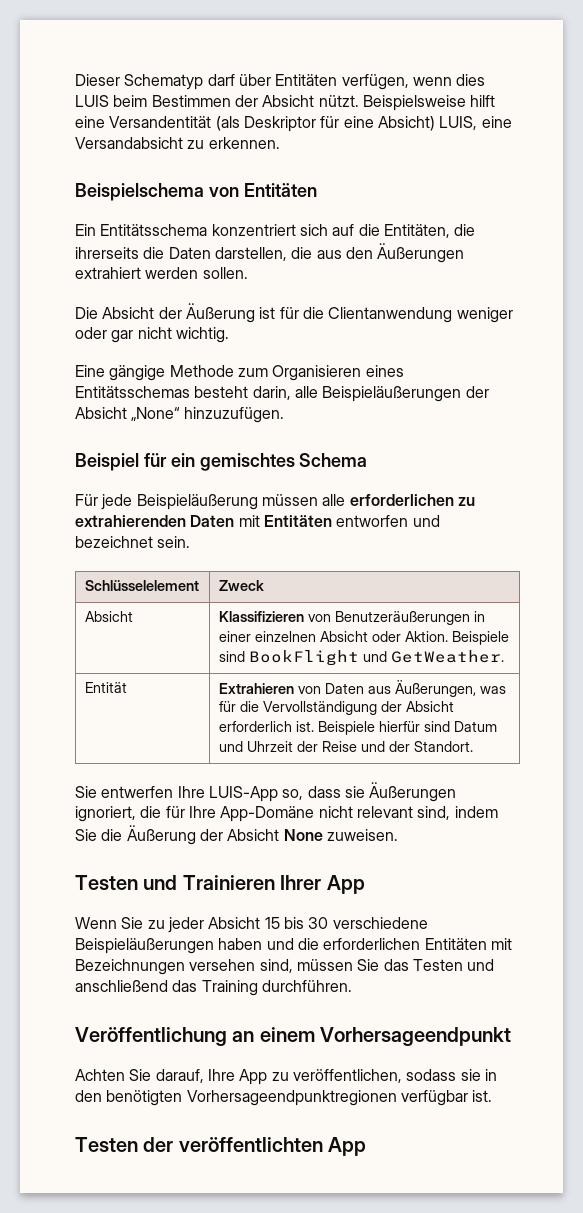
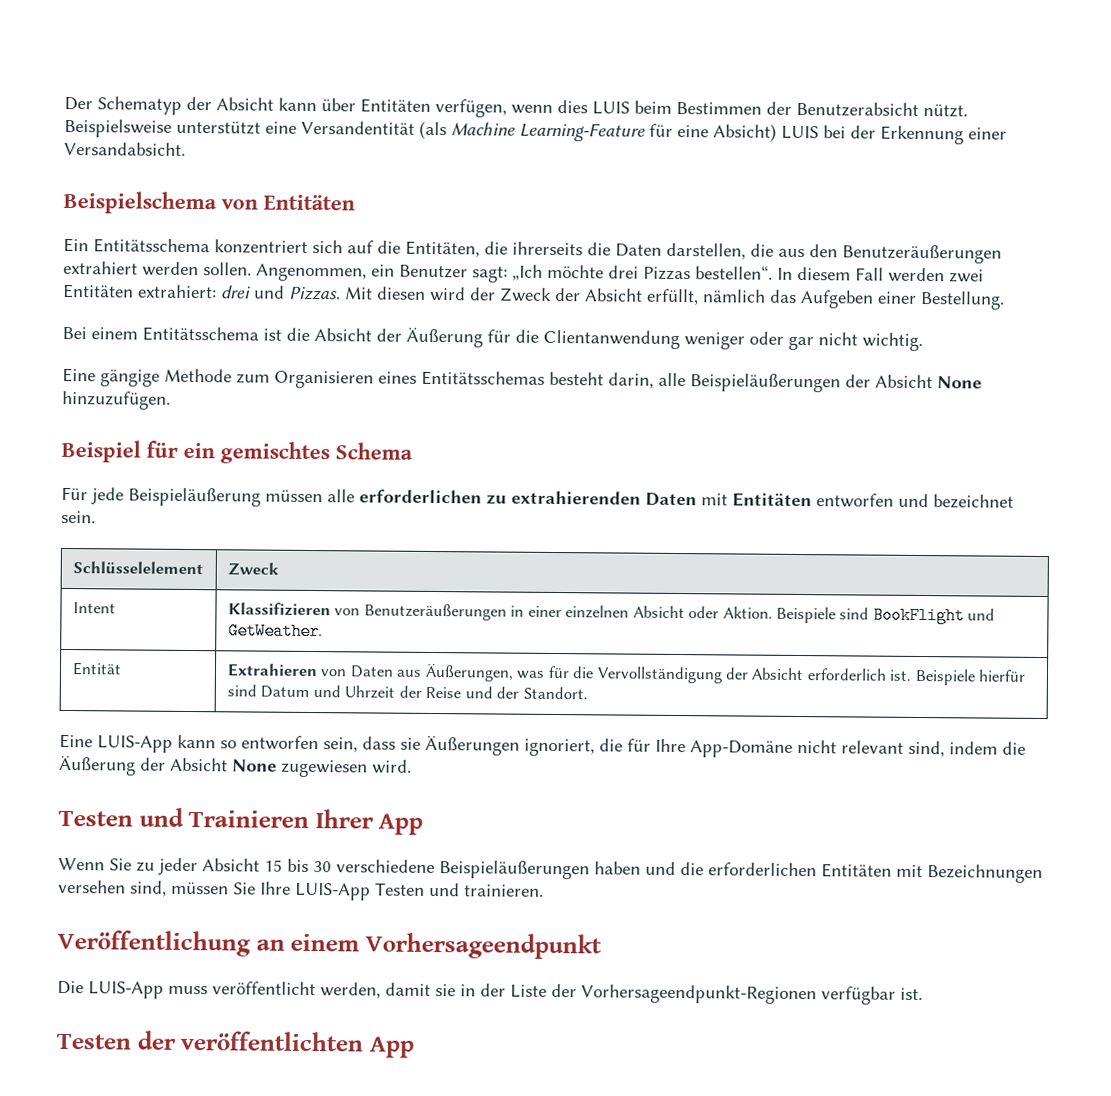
- Dieser Schematyp darf über Entitäten verfügen, wenn dies LUIS beim Bestimmen der Absicht nützt.
+ Der Schematyp der Absicht kann über Entitäten verfügen, wenn dies LUIS beim Bestimmen der Benutzerabsicht nützt.
- Beispielsweise hilft eine Versandentität (als Deskriptor für eine Absicht) LUIS, eine Versandabsicht zu erkennen.
+ Beispielsweise unterstützt eine Versandentität (als Machine Learning-Feature für eine Absicht) LUIS bei der Erkennung einer Versandabsicht.
- Ein Entitätsschema konzentriert sich auf die Entitäten, die ihrerseits die Daten darstellen, die aus den Äußerungen extrahiert werden sollen.
- Die Absicht der Äußerung ist für die Clientanwendung weniger oder gar nicht wichtig.
+ Ein Entitätsschema konzentriert sich auf die Entitäten, die ihrerseits die Daten darstellen, die aus den Benutzeräußerungen extrahiert werden sollen. Angenommen, ein Benutzer sagt: „Ich möchte drei Pizzas bestellen“. In diesem Fall werden zwei Entitäten extrahiert: drei und Pizzas. Mit diesen wird der Zweck der Absicht erfüllt, nämlich das Aufgeben einer Bestellung.
+ Bei einem Entitätsschema ist die Absicht der Äußerung für die Clientanwendung weniger oder gar nicht wichtig.
- Eine gängige Methode zum Organisieren eines Entitätsschemas besteht darin, alle Beispieläußerungen der Absicht „None“ hinzuzufügen.
+ Eine gängige Methode zum Organisieren eines Entitätsschemas besteht darin, alle Beispieläußerungen der Absicht None hinzuzufügen.
- Absicht | Klassifizieren von Benutzeräußerungen in einer einzelnen Absicht oder Aktion. Beispiele sind BookFlight und GetWeather.
+ Intent | Klassifizieren von Benutzeräußerungen in einer einzelnen Absicht oder Aktion. Beispiele sind BookFlight und GetWeather.
- Sie entwerfen Ihre LUIS-App so, dass sie Äußerungen ignoriert, die für Ihre App-Domäne nicht relevant sind, indem Sie die Äußerung der Absicht None zuweisen.
+ Eine LUIS-App kann so entworfen sein, dass sie Äußerungen ignoriert, die für Ihre App-Domäne nicht relevant sind, indem die Äußerung der Absicht None zugewiesen wird.
- Wenn Sie zu jeder Absicht 15 bis 30 verschiedene Beispieläußerungen haben und die erforderlichen Entitäten mit Bezeichnungen versehen sind, müssen Sie das Testen und anschließend das Training durchführen.
+ Wenn Sie zu jeder Absicht 15 bis 30 verschiedene Beispieläußerungen haben und die erforderlichen Entitäten mit Bezeichnungen versehen sind, müssen Sie Ihre LUIS-App Testen und trainieren.
  Veröffentlichung an einem Vorhersageendpunkt
- Achten Sie darauf, Ihre App zu veröffentlichen, sodass sie in den benötigten Vorhersageendpunktregionen verfügbar ist.
+ Die LUIS-App muss veröffentlicht werden, damit sie in der Liste der Vorhersageendpunkt-Regionen verfügbar ist.

